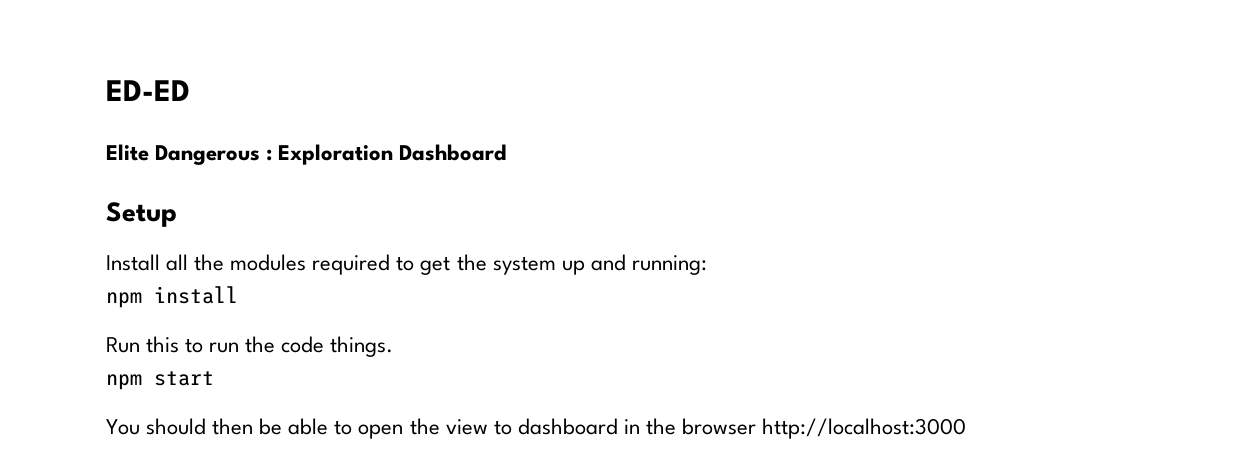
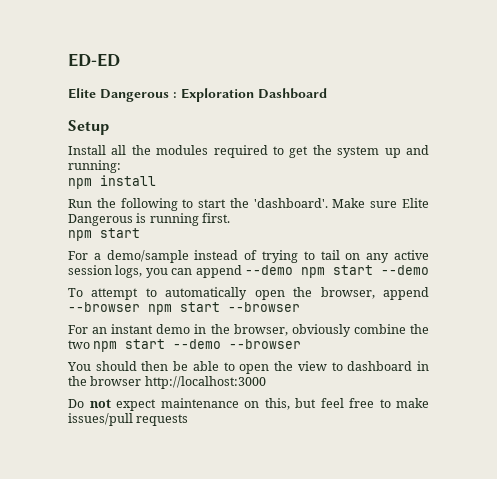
- Run this to run the code things.
+ Run the following to start the 'dashboard'. Make sure Elite Dangerous is running first.
  npm start
+ For a demo/sample instead of trying to tail on any active session logs, you can append --demo npm start --demo
+ To attempt to automatically open the browser, append --browser npm start --browser
+ For an instant demo in the browser, obviously combine the two npm start --demo --browser
+ Do not expect maintenance on this, but feel free to make issues/pull requests

